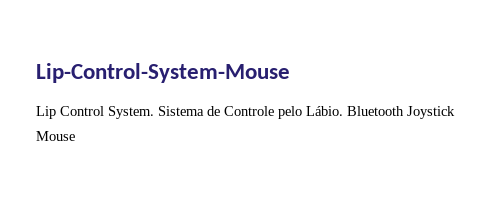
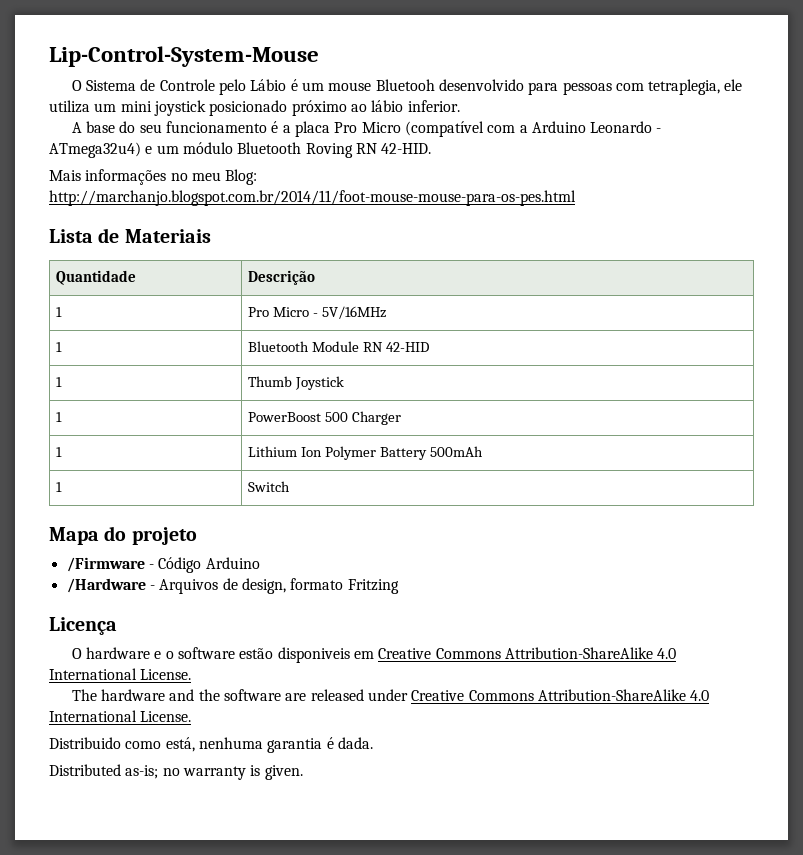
- Lip Control System. Sistema de Controle pelo Lábio. Bluetooth Joystick Mouse
+ O Sistema de Controle pelo Lábio é um mouse Bluetooh desenvolvido para pessoas com tetraplegia, ele utiliza um mini joystick posicionado próximo ao lábio inferior.
+ A base do seu funcionamento é a placa Pro Micro (compatível com a Arduino Leonardo - ATmega32u4) e um módulo Bluetooth Roving RN 42-HID.
+ Mais informações no meu Blog: http://marchanjo.blogspot.com.br/2014/11/foot-mouse-mouse-para-os-pes.html
+ Lista de Materiais
+ Quantidade | Descrição
+ 1 | Pro Micro - 5V/16MHz
+ 1 | Bluetooth Module RN 42-HID
+ 1 | Thumb Joystick
+ 1 | PowerBoost 500 Charger
+ 1 | Lithium Ion Polymer Battery 500mAh
+ 1 | Switch
+ Mapa do projeto
+ /Firmware - Código Arduino
+ /Hardware - Arquivos de design, formato Fritzing
+ Licença
+ O hardware e o software estão disponiveis em Creative Commons Attribution-ShareAlike 4.0 International License.
+ The hardware and the software are released under Creative Commons Attribution-ShareAlike 4.0 International License.
+ Distribuido como está, nenhuma garantia é dada.
+ Distributed as-is; no warranty is given.

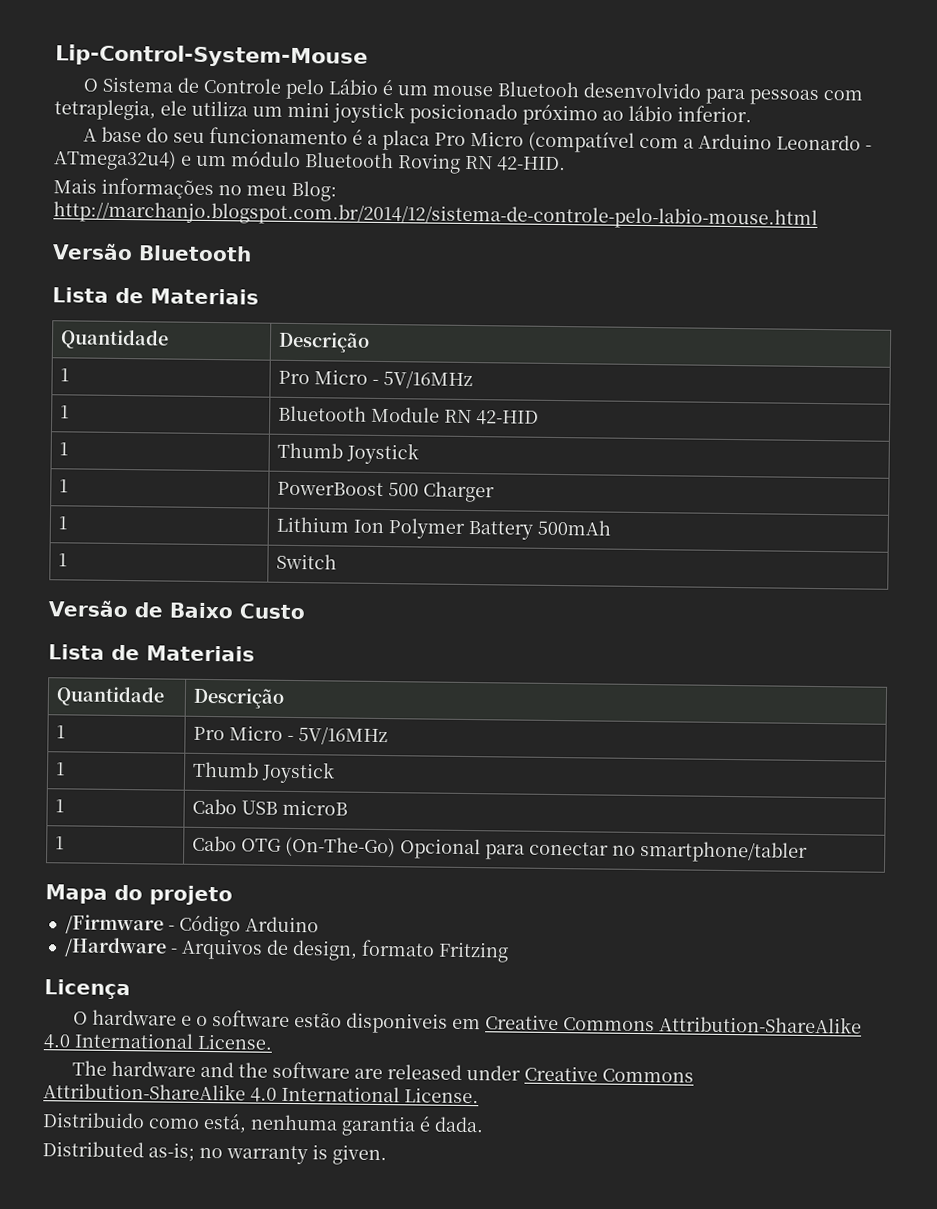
- Mais informações no meu Blog: http://marchanjo.blogspot.com.br/2014/11/foot-mouse-mouse-para-os-pes.html
+ Mais informações no meu Blog: http://marchanjo.blogspot.com.br/2014/12/sistema-de-controle-pelo-labio-mouse.html
+ Versão Bluetooth
+ Versão de Baixo Custo
+ Lista de Materiais
+ Quantidade | Descrição
+ 1 | Pro Micro - 5V/16MHz
+ 1 | Thumb Joystick
+ 1 | Cabo USB microB
+ 1 | Cabo OTG (On-The-Go) Opcional para conectar no smartphone/tabler

